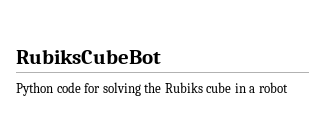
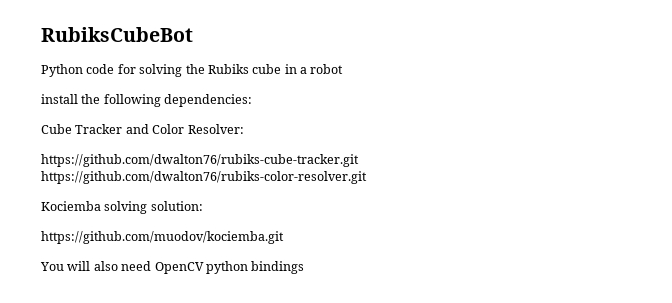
+ install the following dependencies:
+ Cube Tracker and Color Resolver:
+ https://github.com/dwalton76/rubiks-cube-tracker.git https://github.com/dwalton76/rubiks-color-resolver.git
+ Kociemba solving solution:
+ https://github.com/muodov/kociemba.git
+ You will also need OpenCV python bindings

